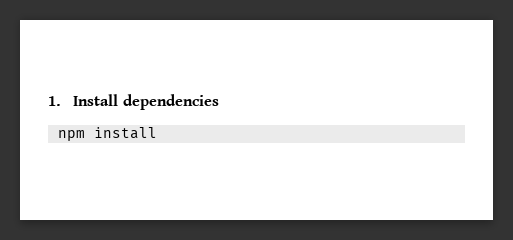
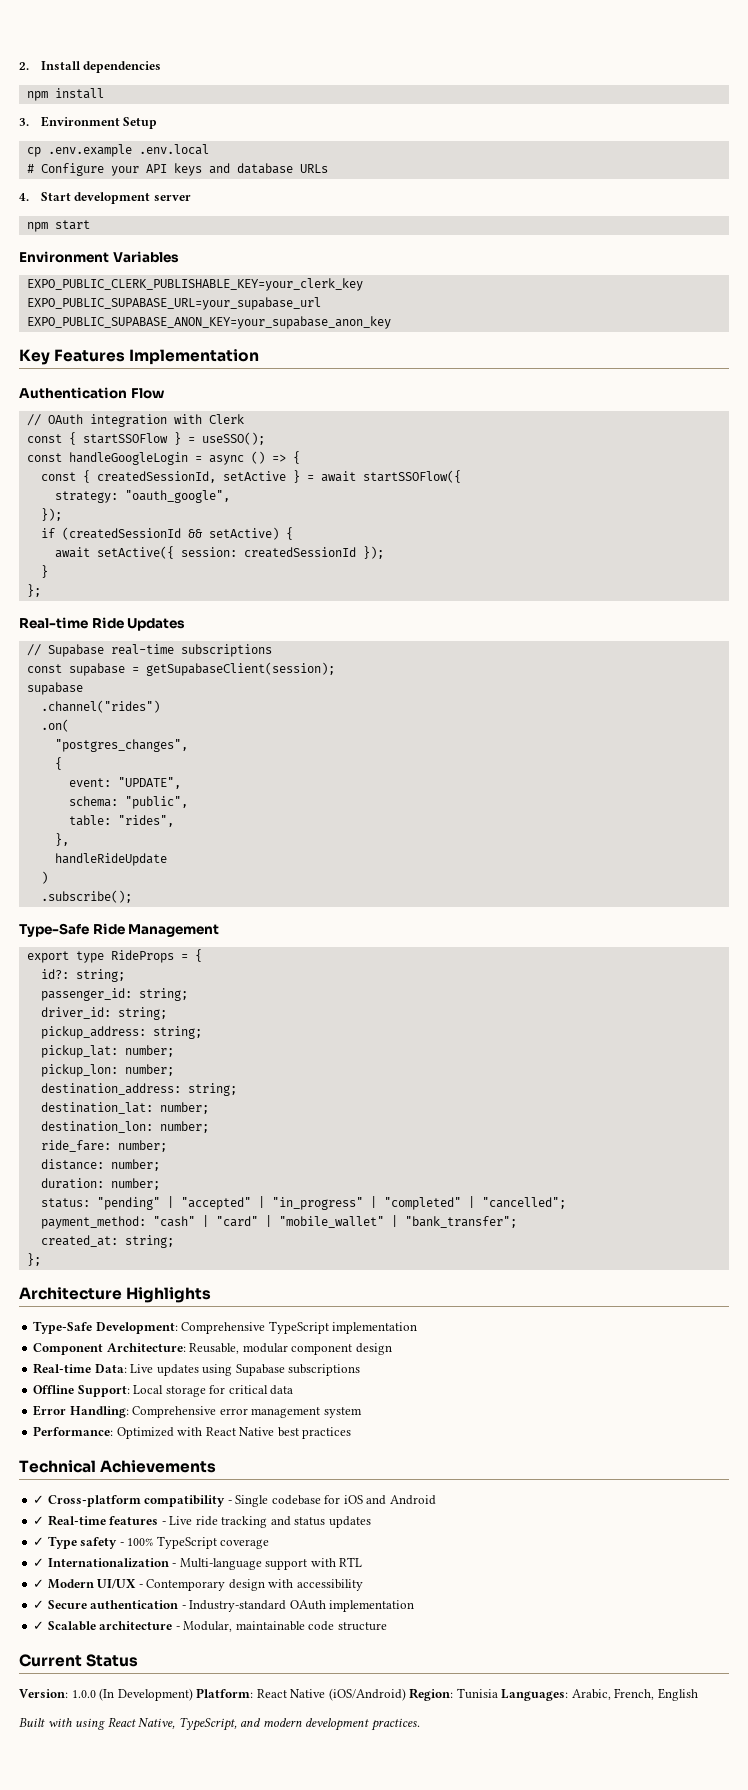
- 1. Install dependencies
+ 2. Install dependencies
+ 3. Environment Setup
+ cp .env.example .env.local
+ # Configure your API keys and database URLs
+ 4. Start development server
+ npm start
+ Environment Variables
+ EXPO_PUBLIC_CLERK_PUBLISHABLE_KEY=your_clerk_key
+ EXPO_PUBLIC_SUPABASE_URL=your_supabase_url
+ EXPO_PUBLIC_SUPABASE_ANON_KEY=your_supabase_anon_key
+ Key Features Implementation
+ Authentication Flow
+ // OAuth integration with Clerk
+ const { startSSOFlow } = useSSO();
+ const handleGoogleLogin = async () => {
+ const { createdSessionId, setActive } = await startSSOFlow({
+ strategy: "oauth_google",
+ });
+ if (createdSessionId && setActive) {
+ await setActive({ session: createdSessionId });
+ }
+ };
+ Real-time Ride Updates
+ // Supabase real-time subscriptions
+ const supabase = getSupabaseClient(session);
+ supabase
+ .channel("rides")
+ .on(
+ "postgres_changes",
+ {
+ event: "UPDATE",
+ schema: "public",
+ table: "rides",
+ },
+ handleRideUpdate
+ )
+ .subscribe();
+ Type-Safe Ride Management
+ export type RideProps = {
+ id?: string;
+ passenger_id: string;
+ driver_id: string;
+ pickup_address: string;
+ pickup_lat: number;
+ pickup_lon: number;
+ destination_address: string;
+ destination_lat: number;
+ destination_lon: number;
+ ride_fare: number;
+ distance: number;
+ duration: number;
+ status: "pending" | "accepted" | "in_progress" | "completed" | "cancelled";
+ payment_method: "cash" | "card" | "mobile_wallet" | "bank_transfer";
+ created_at: string;
+ };
+ Architecture Highlights
+ Type-Safe Development: Comprehensive TypeScript implementation
+ Component Architecture: Reusable, modular component design
+ Real-time Data: Live updates using Supabase subscriptions
+ Offline Support: Local storage for critical data
+ Error Handling: Comprehensive error management system
+ Performance: Optimized with React Native best practices
+ Technical Achievements
+ ✓ Cross-platform compatibility - Single codebase for iOS and Android
+ ✓ Real-time features - Live ride tracking and status updates
+ ✓ Type safety - 100% TypeScript coverage
+ ✓ Internationalization - Multi-language support with RTL
+ ✓ Modern UI/UX - Contemporary design with accessibility
+ ✓ Secure authentication - Industry-standard OAuth implementation
+ ✓ Scalable architecture - Modular, maintainable code structure
+ Current Status
+ Version: 1.0.0 (In Development) Platform: React Native (iOS/Android) Region: Tunisia Languages: Arabic, French, English
+ Built with using React Native, TypeScript, and modern development practices.

